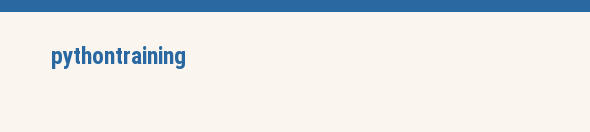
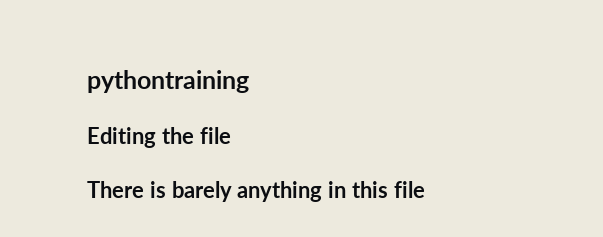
+ Editing the file
+ There is barely anything in this file

